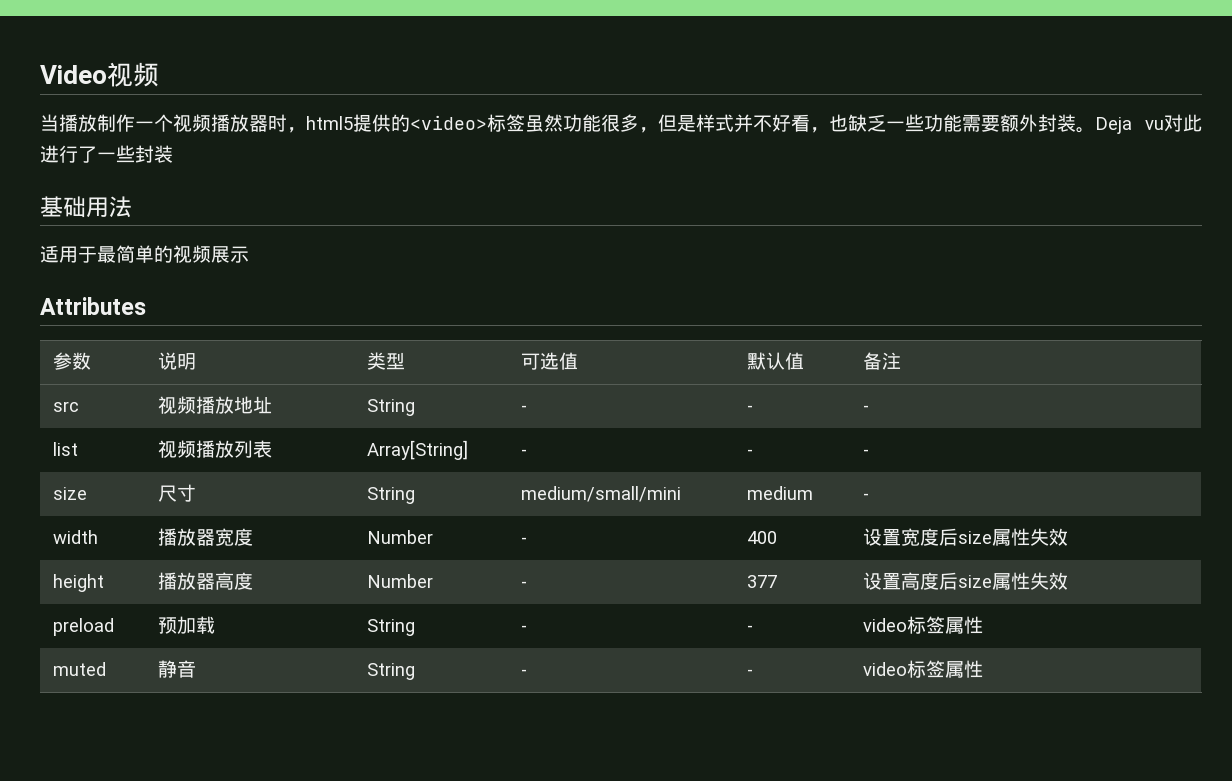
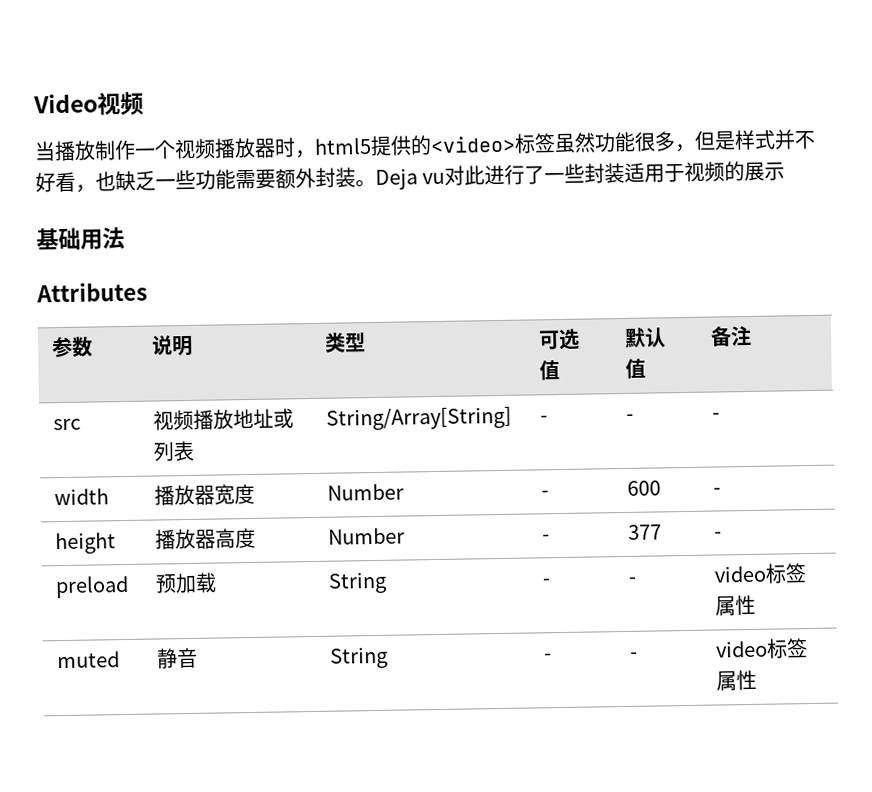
- Deja vu对此进行了一些封装
+ Deja vu对此进行了一些封装适用于视频的展示
  基础用法
- 适用于最简单的视频展示
- src | 视频播放地址 | String | - | - | -
- list | 视频播放列表 | Array[String] | - | - | -
- size | 尺寸 | String | medium/small/mini | medium | -
+ src | 视频播放地址或列表 | String/Array[String] | - | - | -
- width | 播放器宽度 | Number | - | 400 | 设置宽度后size属性失效
+ width | 播放器宽度 | Number | - | 600 | -
- height | 播放器高度 | Number | - | 377 | 设置高度后size属性失效
+ height | 播放器高度 | Number | - | 377 | -

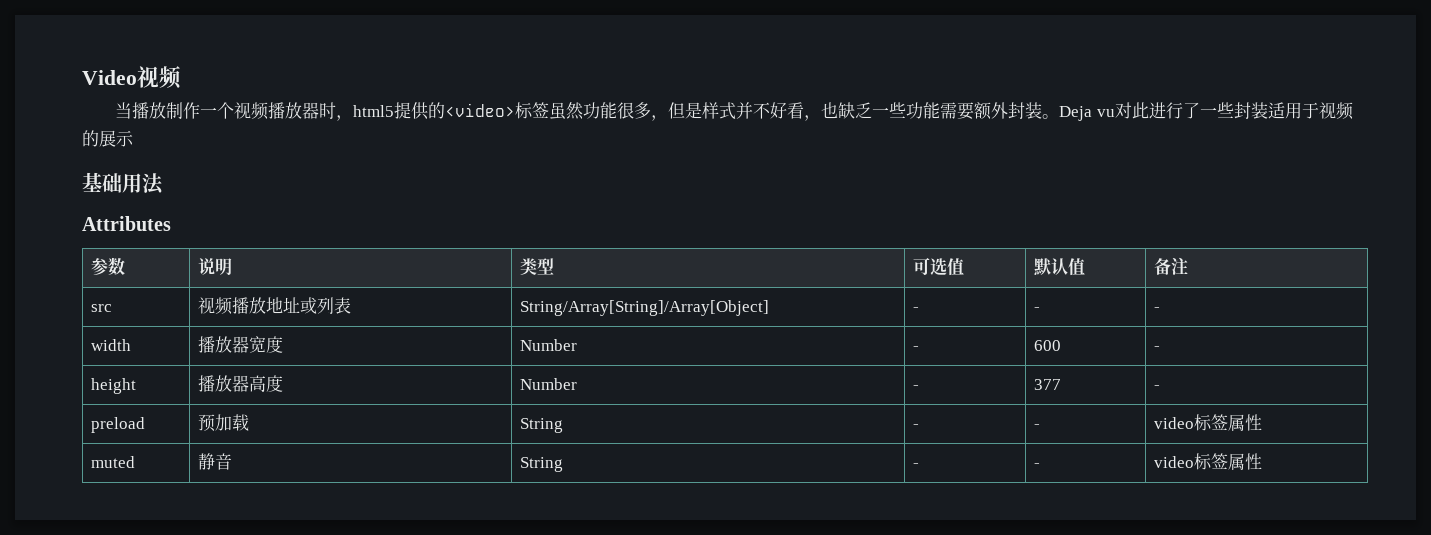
- src | 视频播放地址或列表 | String/Array[String] | - | - | -
+ src | 视频播放地址或列表 | String/Array[String]/Array[Object] | - | - | -

